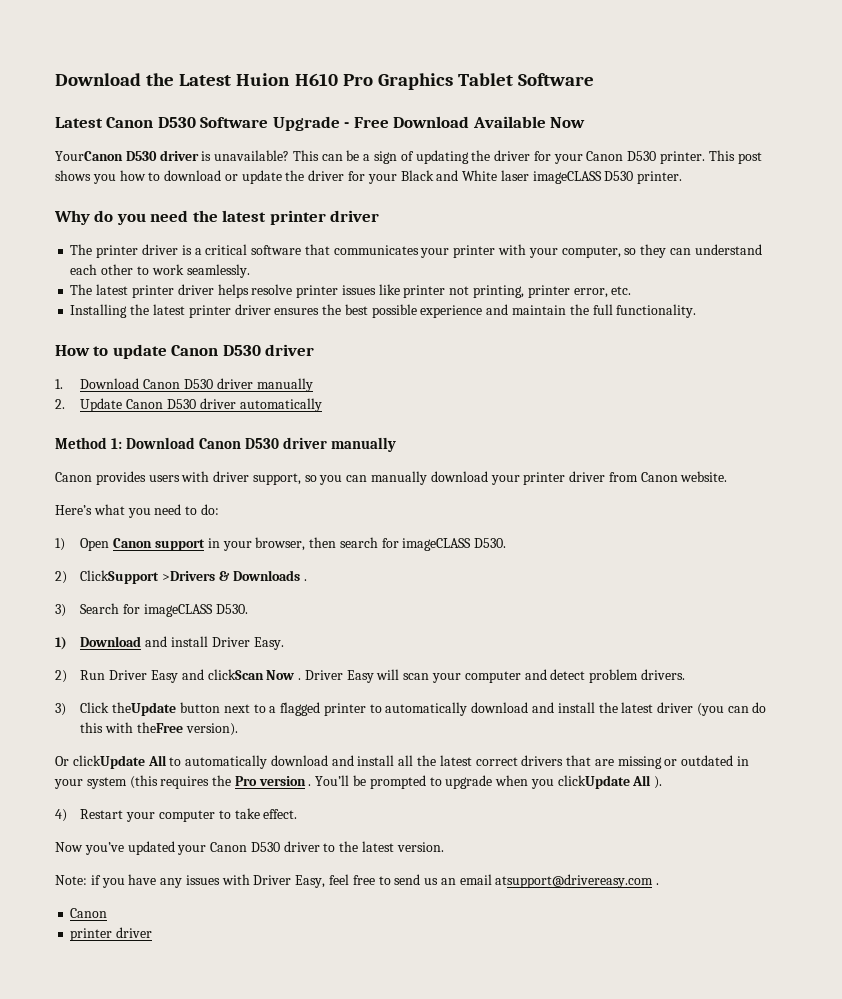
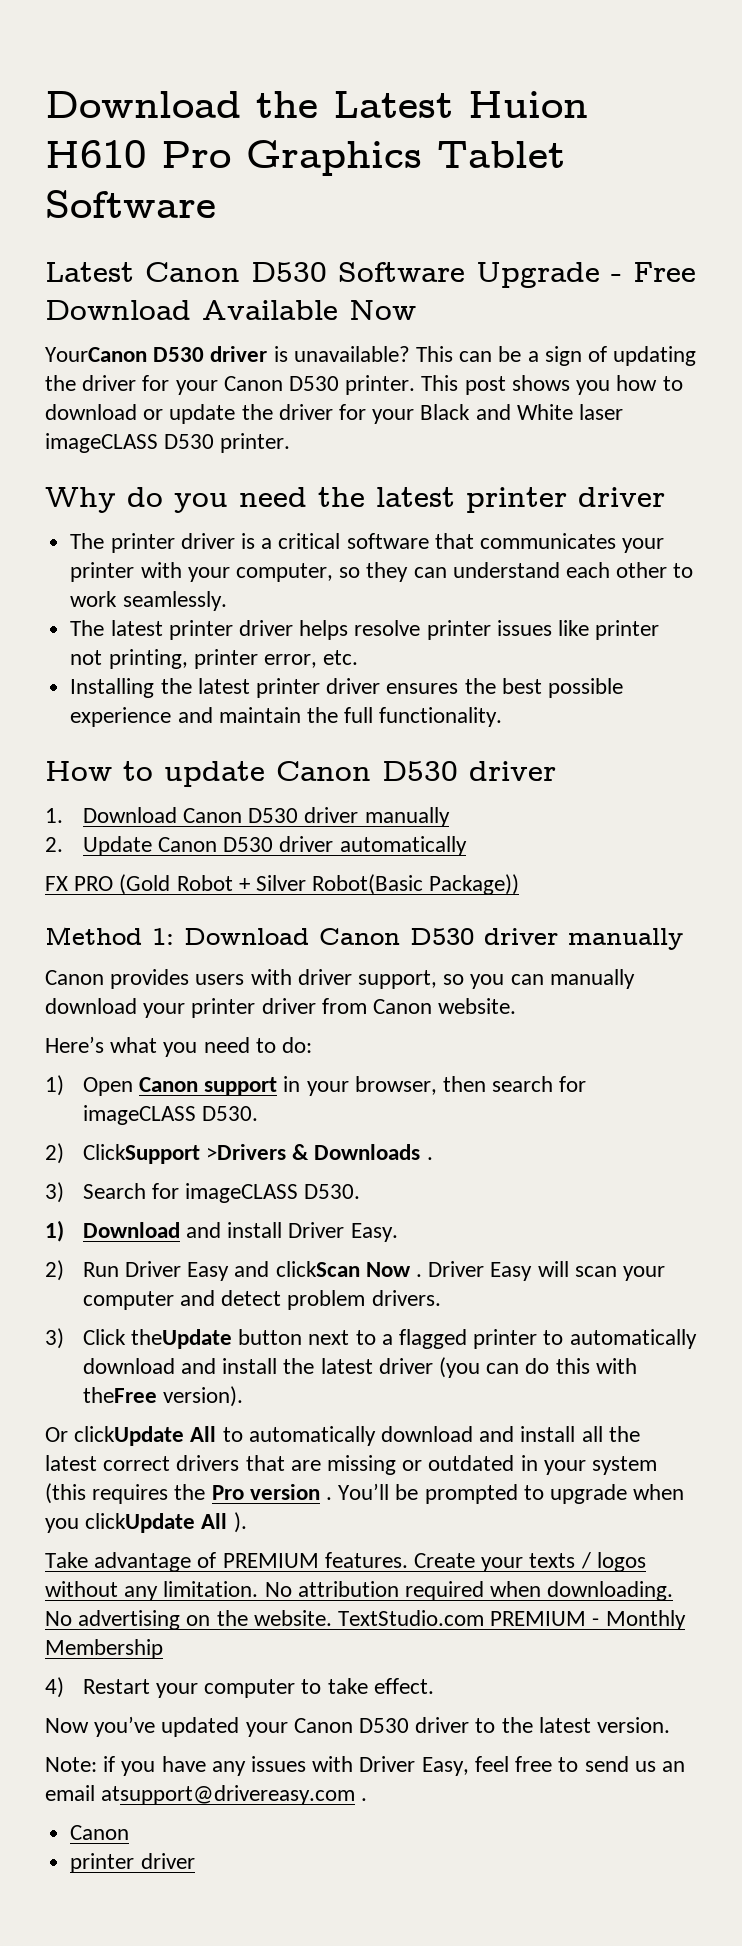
+ FX PRO (Gold Robot + Silver Robot(Basic Package))
+ Take advantage of PREMIUM features. Create your texts / logos without any limitation. No attribution required when downloading. No advertising on the website. TextStudio.com PREMIUM - Monthly Membership

